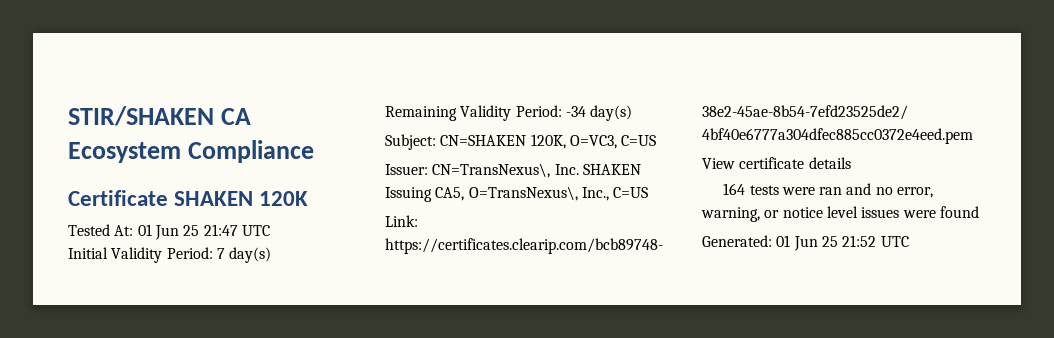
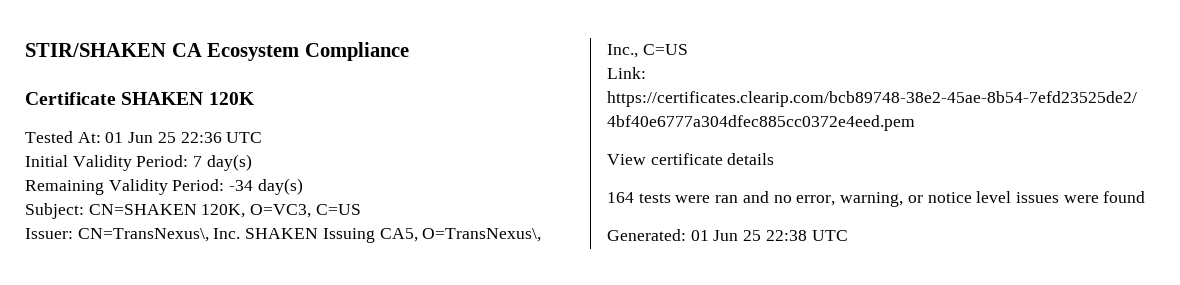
- Tested At: 01 Jun 25 21:47 UTC
+ Tested At: 01 Jun 25 22:36 UTC
- Generated: 01 Jun 25 21:52 UTC
+ Generated: 01 Jun 25 22:38 UTC

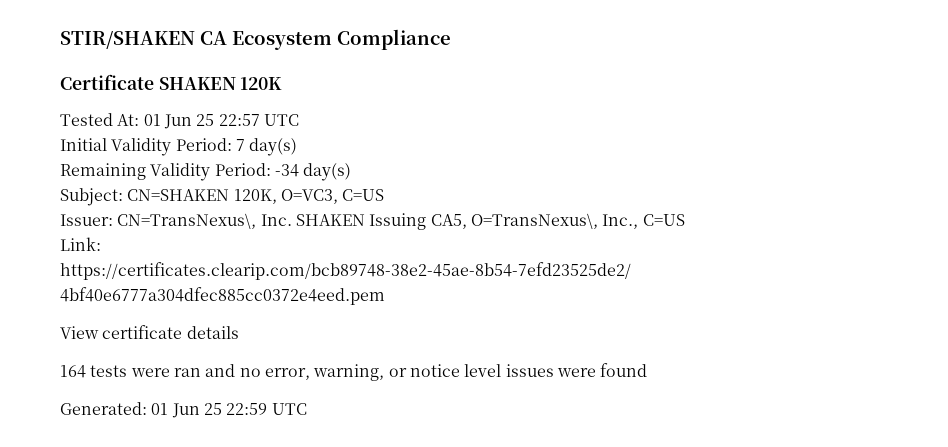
- Tested At: 01 Jun 25 22:36 UTC
+ Tested At: 01 Jun 25 22:57 UTC
- Generated: 01 Jun 25 22:38 UTC
+ Generated: 01 Jun 25 22:59 UTC

